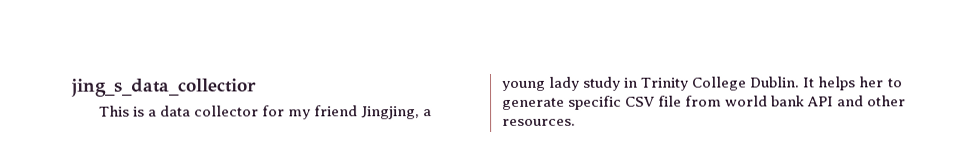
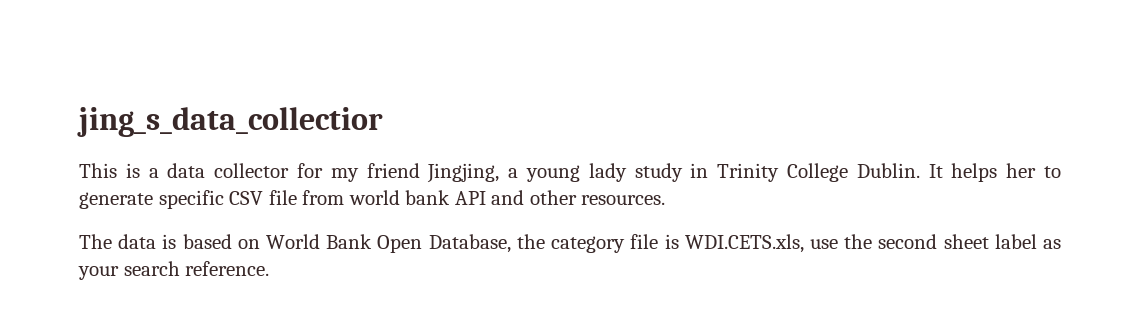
+ The data is based on World Bank Open Database, the category file is WDI.CETS.xls, use the second sheet label as your search reference.

